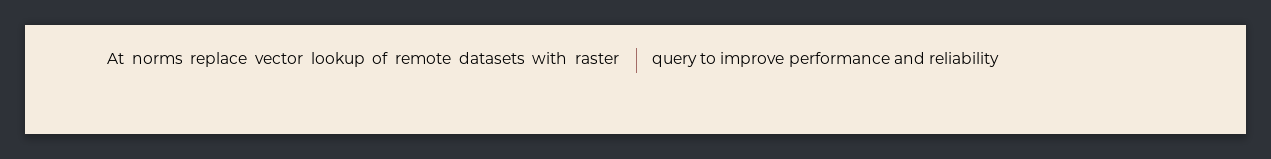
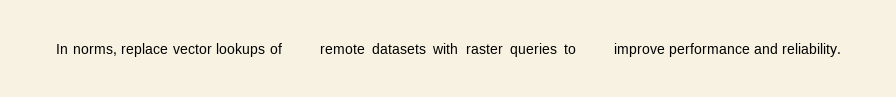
- At norms replace vector lookup of remote datasets with raster query to improve performance and reliability
+ In norms, replace vector lookups of remote datasets with raster queries to improve performance and reliability.

